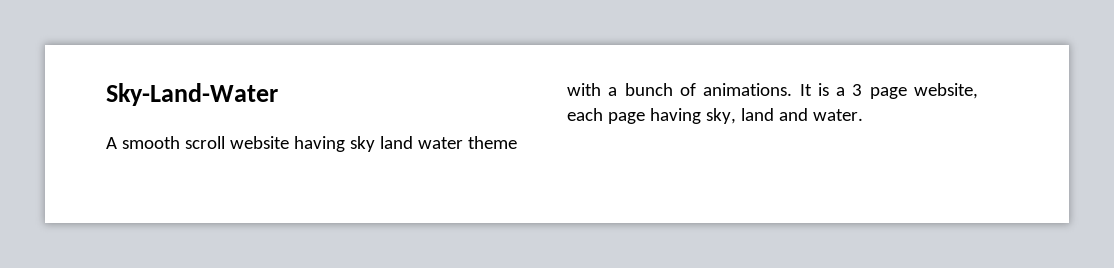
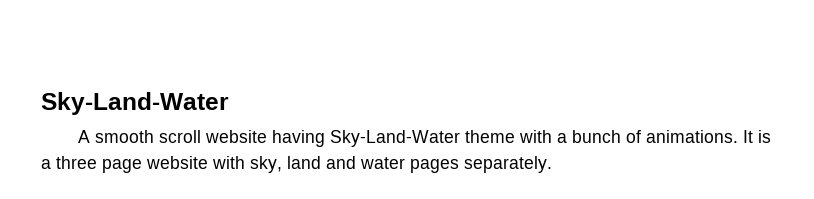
- A smooth scroll website having sky land water theme with a bunch of animations.
+ A smooth scroll website having Sky-Land-Water theme with a bunch of animations.
- It is a 3 page website, each page having sky, land and water.
+ It is a three page website with sky, land and water pages separately.

